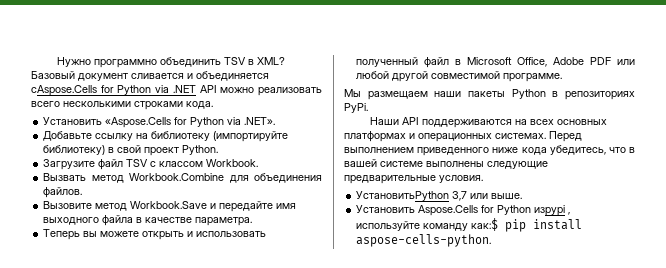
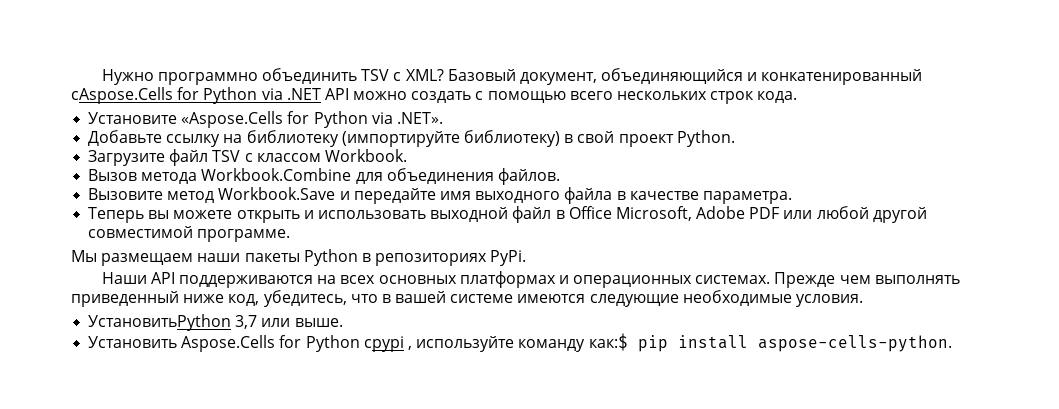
- Нужно программно объединить TSV в XML?
+ Нужно программно объединить TSV с XML?
- Базовый документ сливается и объединяется сAspose.Cells for Python via .NET API можно реализовать всего несколькими строками кода.
+ Базовый документ, объединяющийся и конкатенированный сAspose.Cells for Python via .NET API можно создать с помощью всего нескольких строк кода.
- Установить «Aspose.Cells for Python via .NET».
+ Установите «Aspose.Cells for Python via .NET».
- Вызвать метод Workbook.Combine для объединения файлов.
+ Вызов метода Workbook.Combine для объединения файлов.
- Теперь вы можете открыть и использовать полученный файл в Microsoft Office, Adobe PDF или любой другой совместимой программе.
+ Теперь вы можете открыть и использовать выходной файл в Office Microsoft, Adobe PDF или любой другой совместимой программе.
- Перед выполнением приведенного ниже кода убедитесь, что в вашей системе выполнены следующие предварительные условия.
+ Прежде чем выполнять приведенный ниже код, убедитесь, что в вашей системе имеются следующие необходимые условия.
- Установить Aspose.Cells for Python изpypi , используйте команду как:$ pip install aspose-cells-python.
+ Установить Aspose.Cells for Python сpypi , используйте команду как:$ pip install aspose-cells-python.

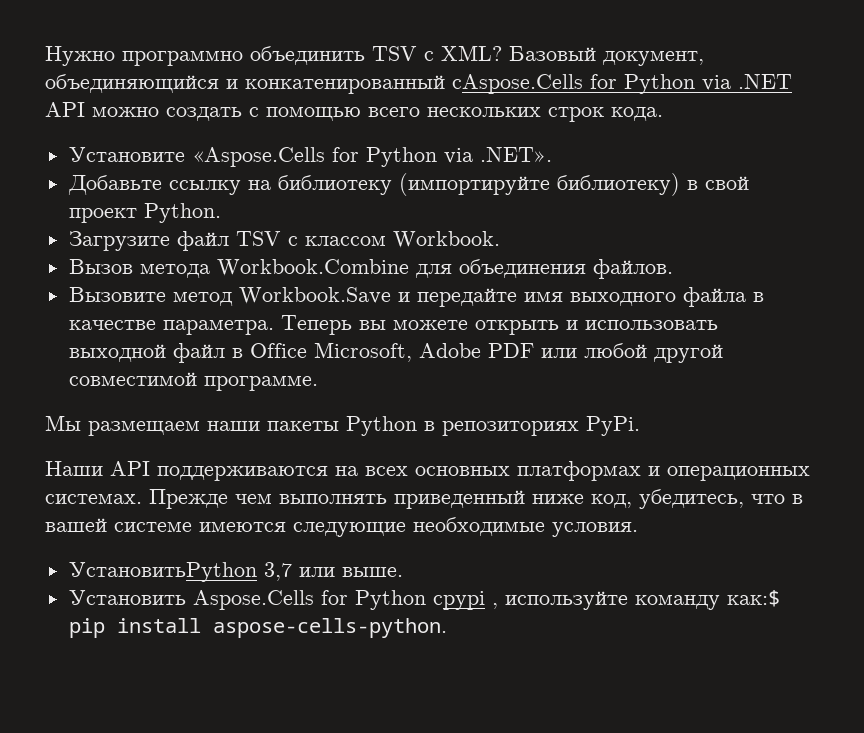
- Вызовите метод Workbook.Save и передайте имя выходного файла в качестве параметра.
- Теперь вы можете открыть и использовать выходной файл в Office Microsoft, Adobe PDF или любой другой совместимой программе.
+ Вызовите метод Workbook.Save и передайте имя выходного файла в качестве параметра. Теперь вы можете открыть и использовать выходной файл в Office Microsoft, Adobe PDF или любой другой совместимой программе.

